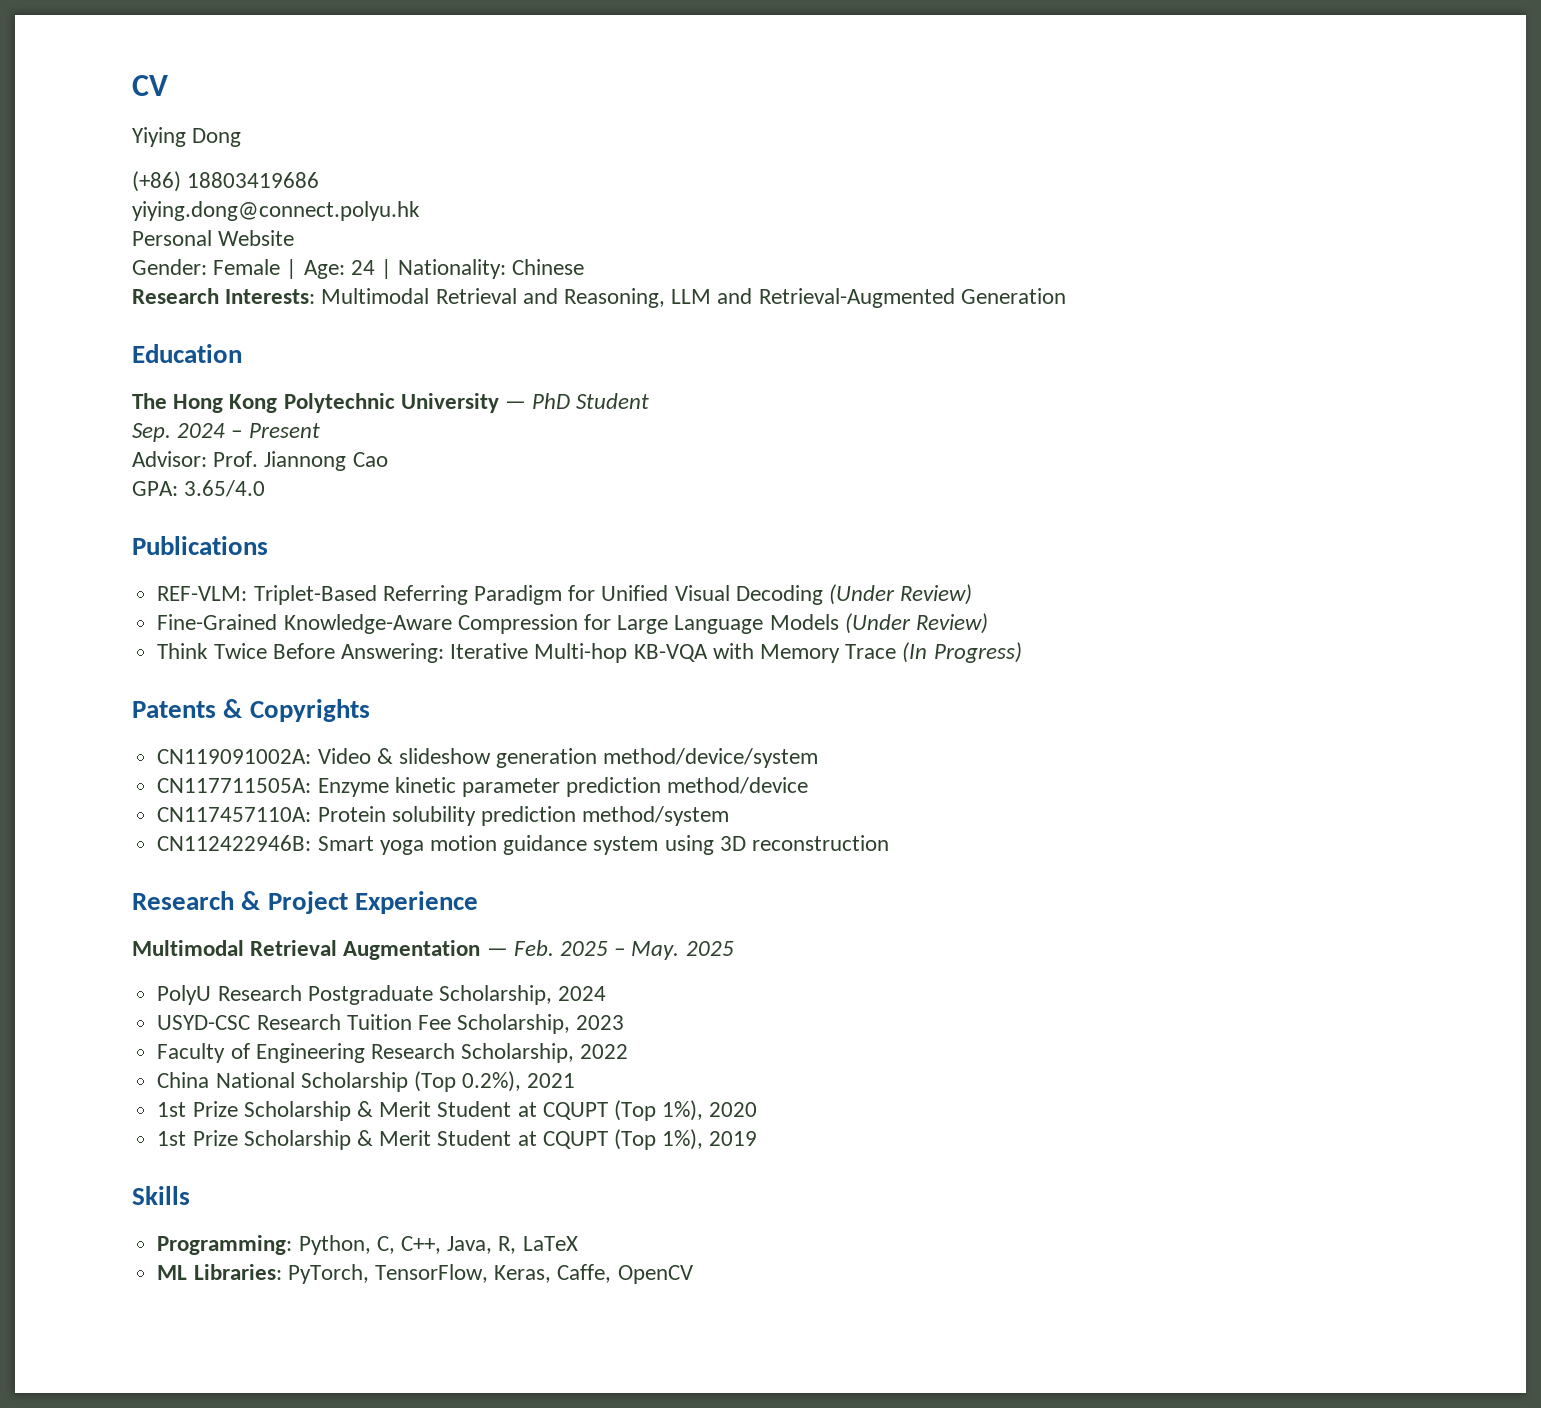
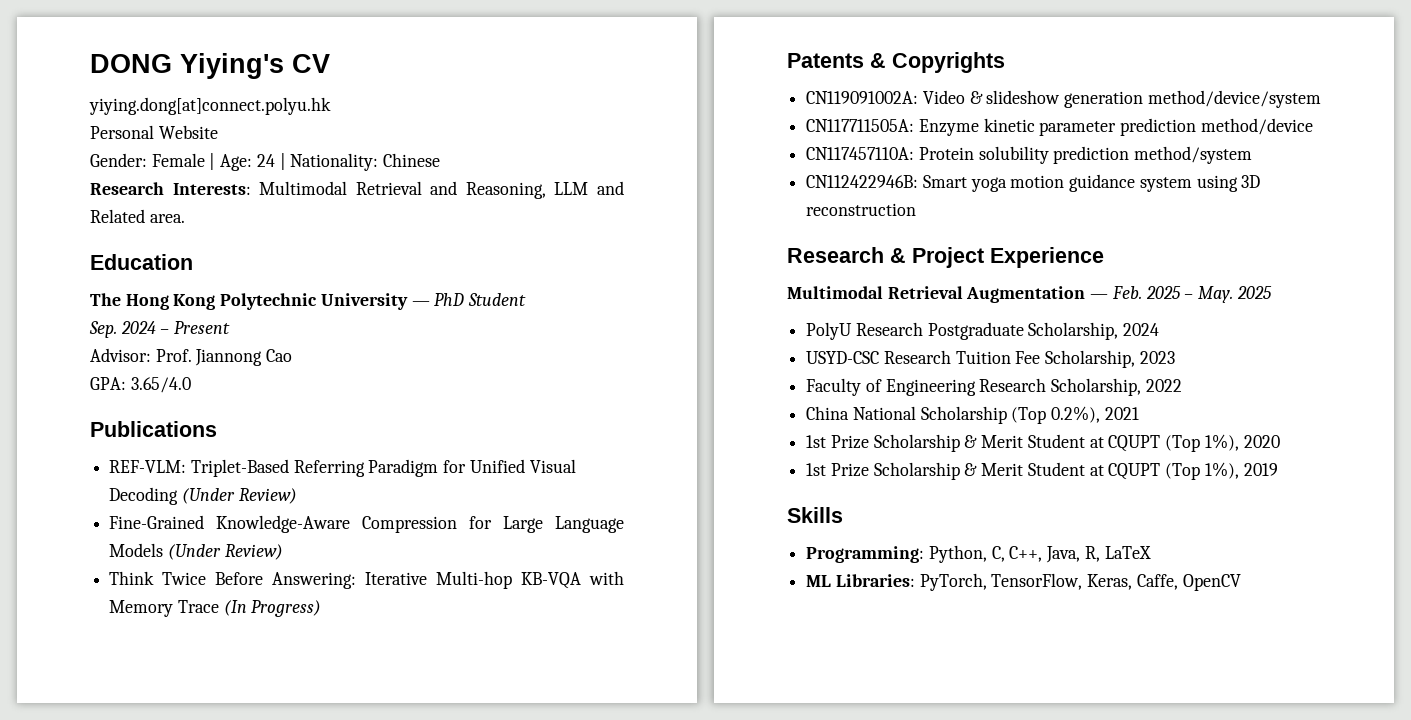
- CV
+ DONG Yiying's CV
- Yiying Dong
- (+86) 18803419686
- yiying.dong@connect.polyu.hk
+ yiying.dong[at]connect.polyu.hk
- Research Interests: Multimodal Retrieval and Reasoning, LLM and Retrieval-Augmented Generation
+ Research Interests: Multimodal Retrieval and Reasoning, LLM and Related area.

